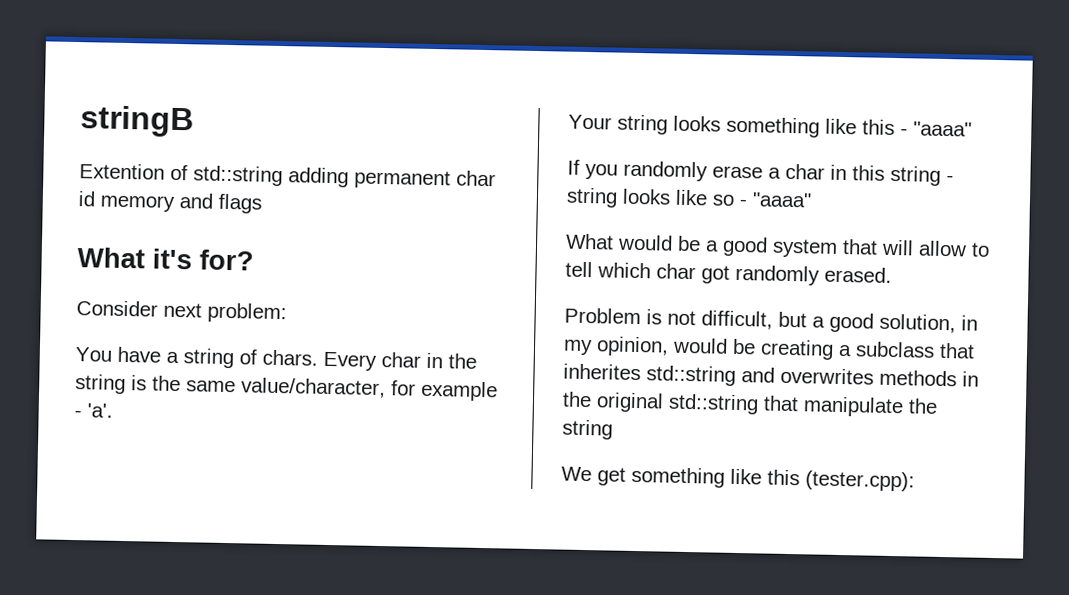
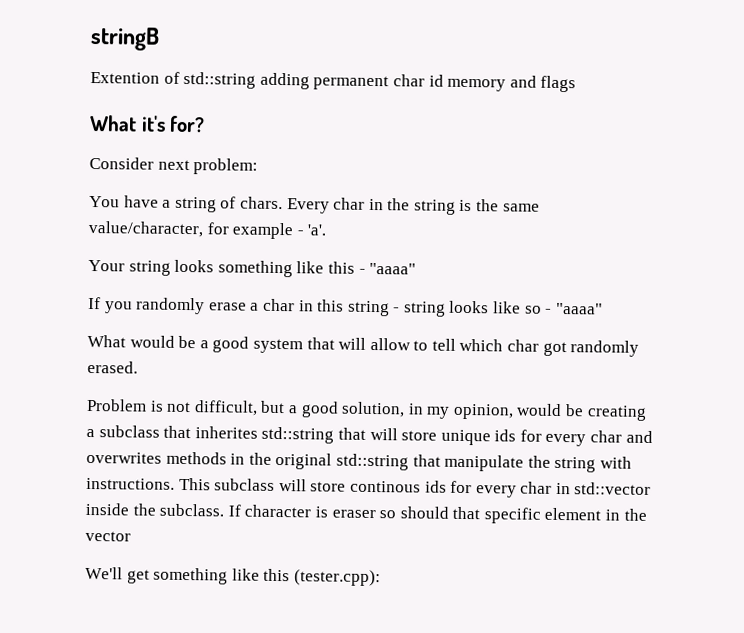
- Problem is not difficult, but a good solution, in my opinion, would be creating a subclass that inherites std::string and overwrites methods in the original std::string that manipulate the string
- We get something like this (tester.cpp):
+ Problem is not difficult, but a good solution, in my opinion, would be creating a subclass that inherites std::string that will store unique ids for every char and overwrites methods in the original std::string that manipulate the string with instructions. This subclass will store continous ids for every char in std::vector inside the subclass. If character is eraser so should that specific element in the vector
+ We'll get something like this (tester.cpp):

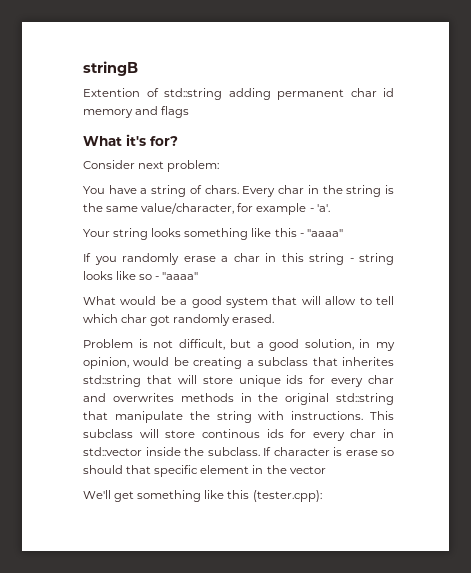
- If character is eraser so should that specific element in the vector
+ If character is erase so should that specific element in the vector

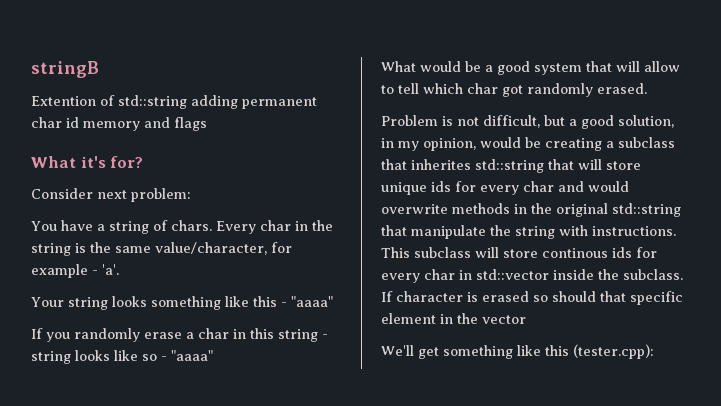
- Problem is not difficult, but a good solution, in my opinion, would be creating a subclass that inherites std::string that will store unique ids for every char and overwrites methods in the original std::string that manipulate the string with instructions.
+ Problem is not difficult, but a good solution, in my opinion, would be creating a subclass that inherites std::string that will store unique ids for every char and would overwrite methods in the original std::string that manipulate the string with instructions.
- If character is erase so should that specific element in the vector
+ If character is erased so should that specific element in the vector

